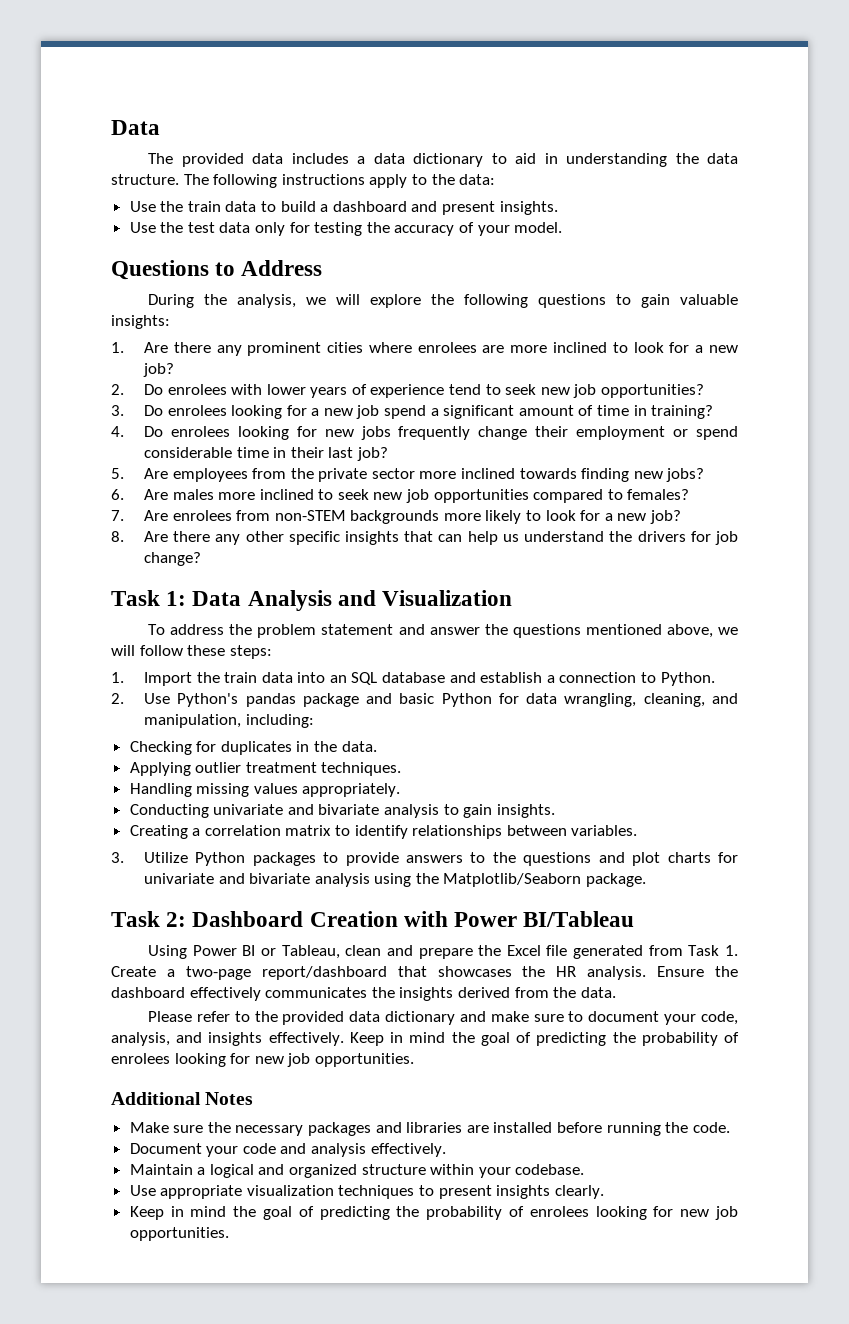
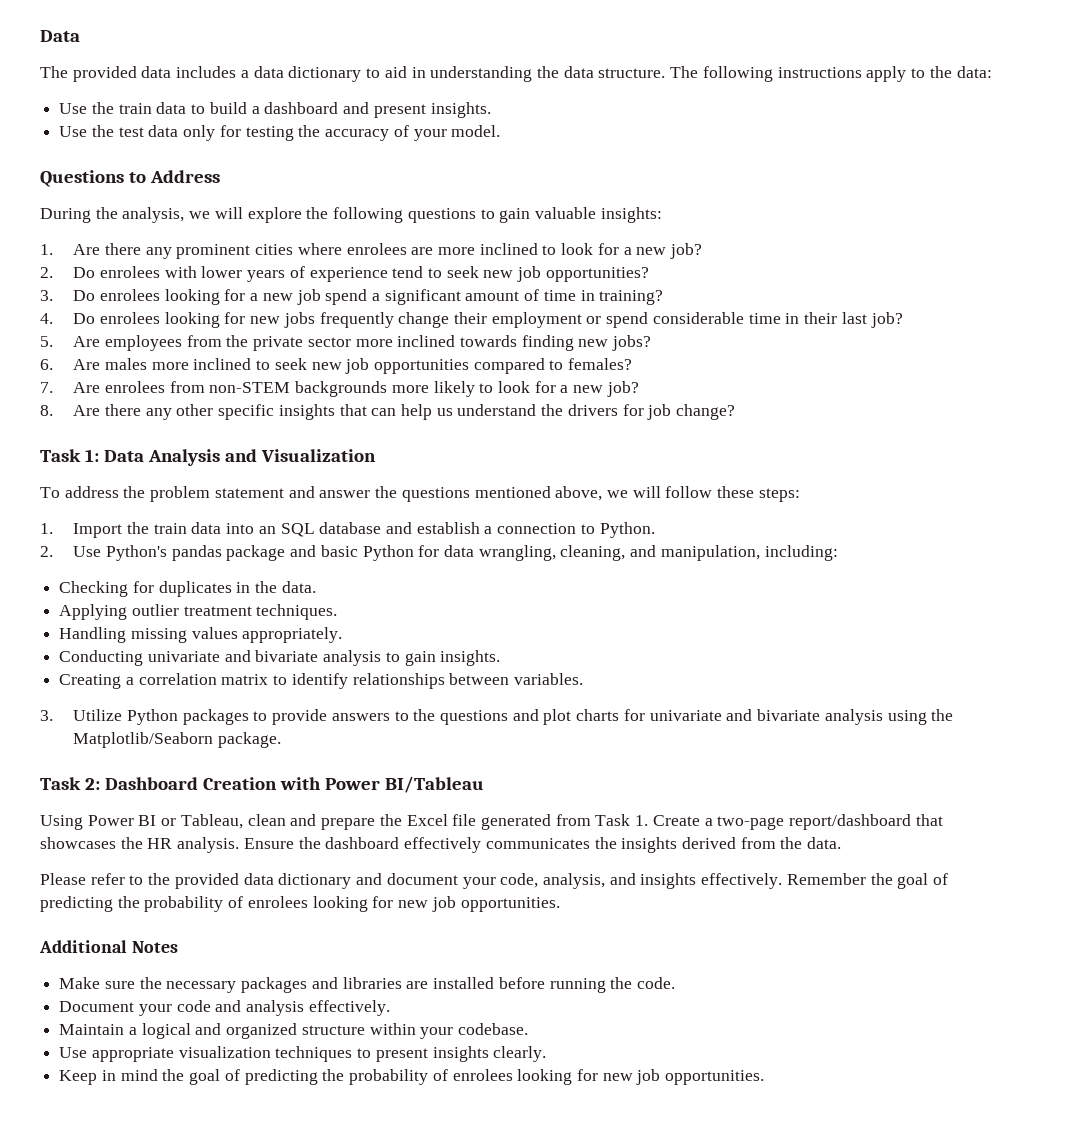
- Please refer to the provided data dictionary and make sure to document your code, analysis, and insights effectively. Keep in mind the goal of predicting the probability of enrolees looking for new job opportunities.
+ Please refer to the provided data dictionary and document your code, analysis, and insights effectively. Remember the goal of predicting the probability of enrolees looking for new job opportunities.

